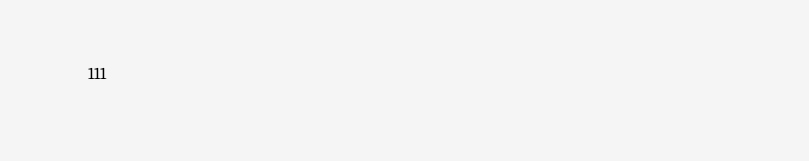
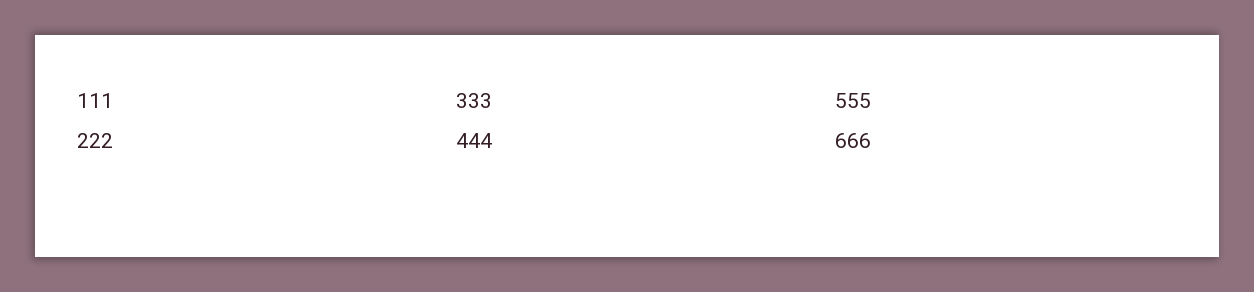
+ 222
+ 333
+ 444
+ 555
+ 666

